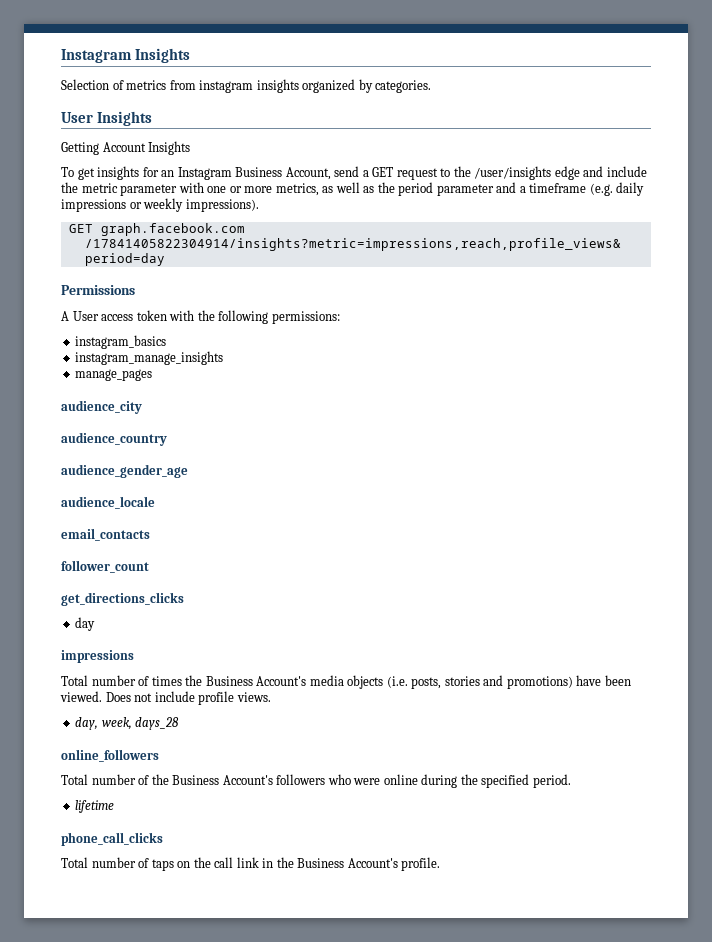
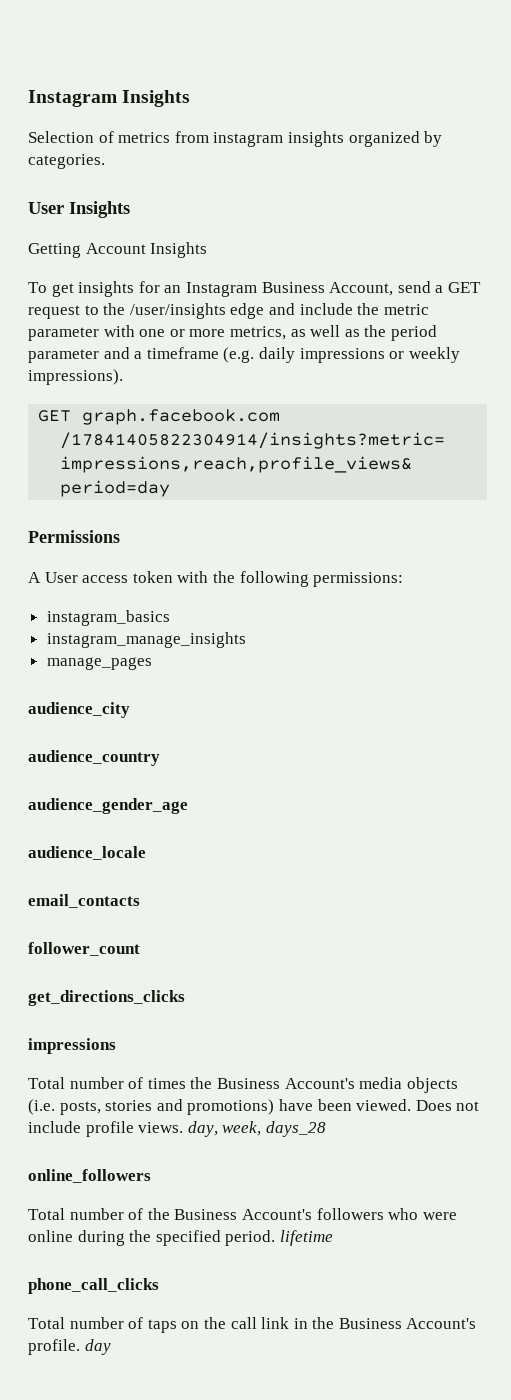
- day
- Does not include profile views.
- day, week, days_28
+ Does not include profile views. day, week, days_28
- Total number of the Business Account's followers who were online during the specified period.
- lifetime
+ Total number of the Business Account's followers who were online during the specified period. lifetime
- Total number of taps on the call link in the Business Account's profile.
+ Total number of taps on the call link in the Business Account's profile. day

